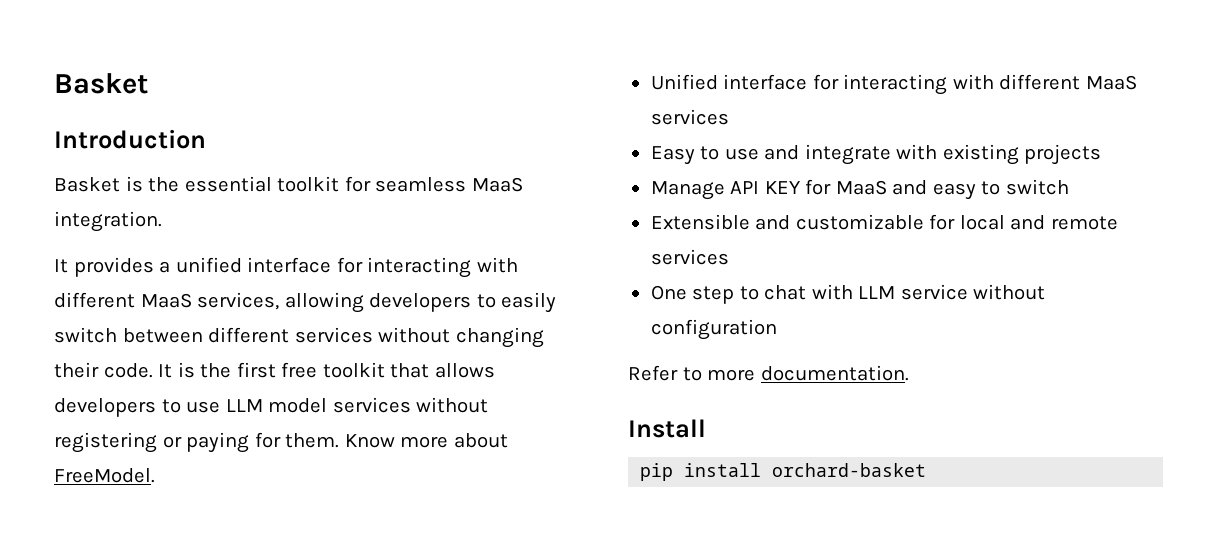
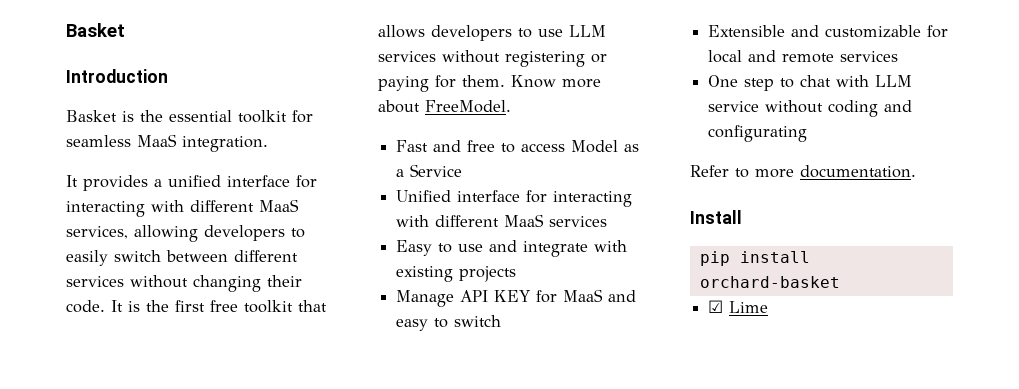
- It is the first free toolkit that allows developers to use LLM model services without registering or paying for them.
+ It is the first free toolkit that allows developers to use LLM services without registering or paying for them.
+ Fast and free to access Model as a Service
- One step to chat with LLM service without configuration
+ One step to chat with LLM service without coding and configurating
+ ☑ Lime

